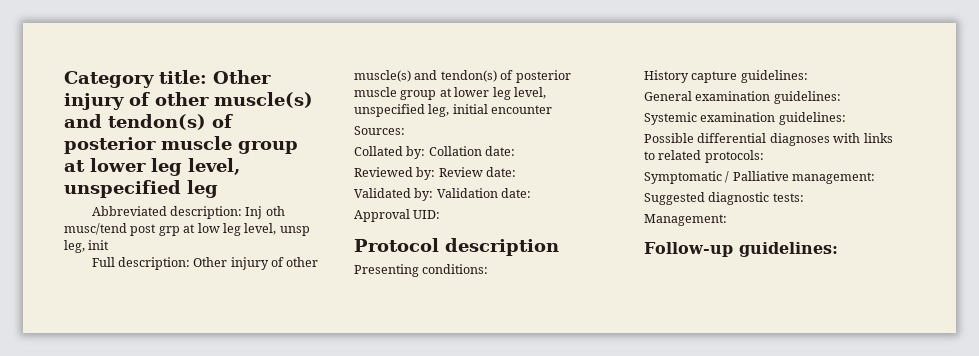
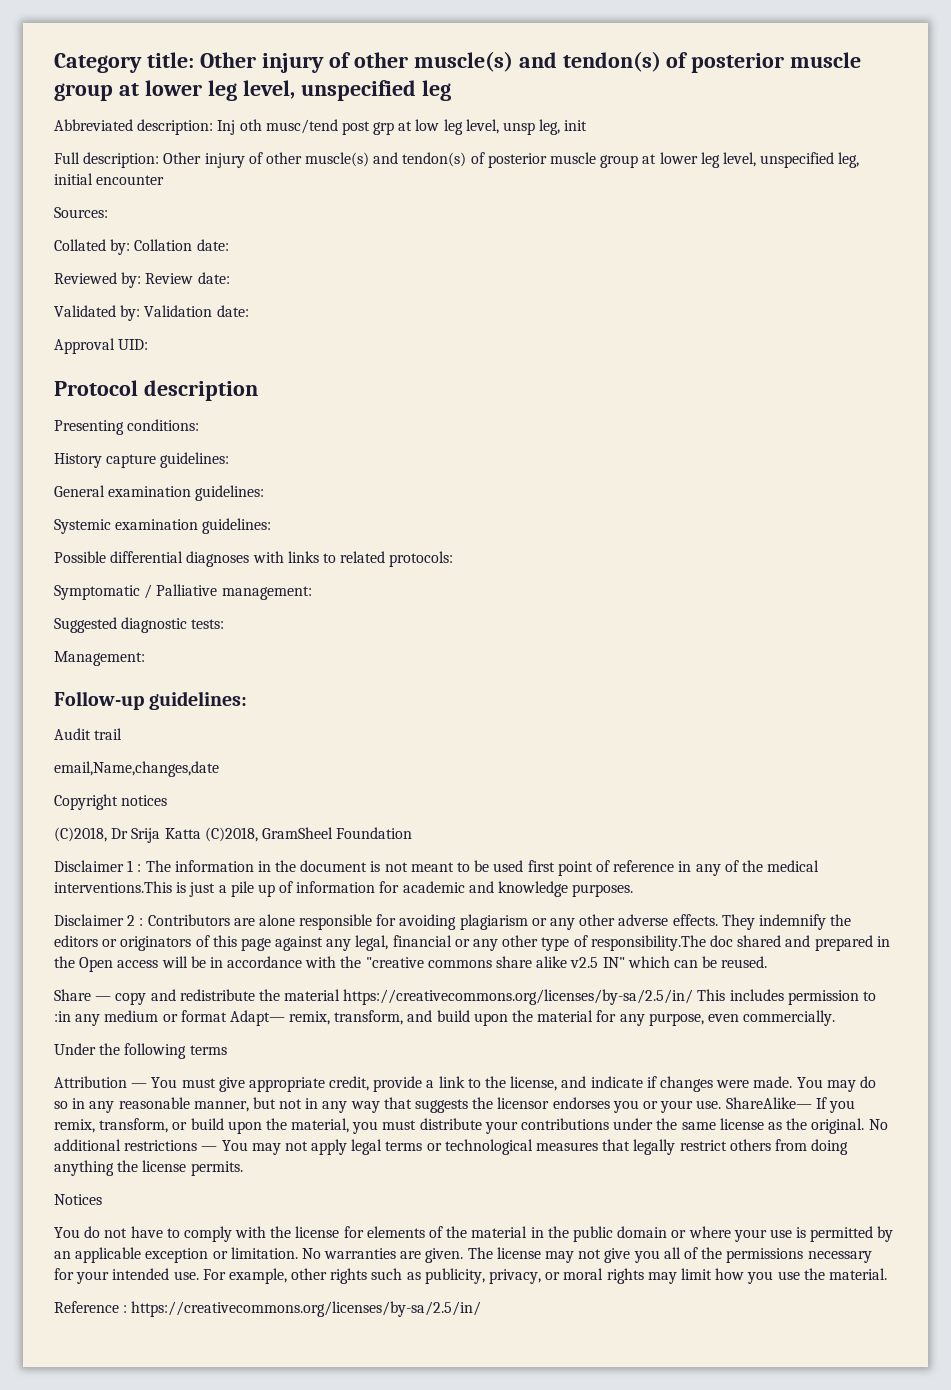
+ Audit trail
+ email,Name,changes,date
+ Copyright notices
+ (C)2018, Dr Srija Katta (C)2018, GramSheel Foundation
+ Disclaimer 1 : The information in the document is not meant to be used first point of reference in any of the medical interventions.This is just a pile up of information for academic and knowledge purposes.
+ Disclaimer 2 : Contributors are alone responsible for avoiding plagiarism or any other adverse effects. They indemnify the editors or originators of this page against any legal, financial or any other type of responsibility.The doc shared and prepared in the Open access will be in accordance with the "creative commons share alike v2.5 IN" which can be reused.
+ Share — copy and redistribute the material https://creativecommons.org/licenses/by-sa/2.5/in/ This includes permission to :in any medium or format Adapt— remix, transform, and build upon the material for any purpose, even commercially.
+ Under the following terms
+ Attribution — You must give appropriate credit, provide a link to the license, and indicate if changes were made. You may do so in any reasonable manner, but not in any way that suggests the licensor endorses you or your use. ShareAlike— If you remix, transform, or build upon the material, you must distribute your contributions under the same license as the original. No additional restrictions — You may not apply legal terms or technological measures that legally restrict others from doing anything the license permits.
+ Notices
+ You do not have to comply with the license for elements of the material in the public domain or where your use is permitted by an applicable exception or limitation. No warranties are given. The license may not give you all of the permissions necessary for your intended use. For example, other rights such as publicity, privacy, or moral rights may limit how you use the material.
+ Reference : https://creativecommons.org/licenses/by-sa/2.5/in/

